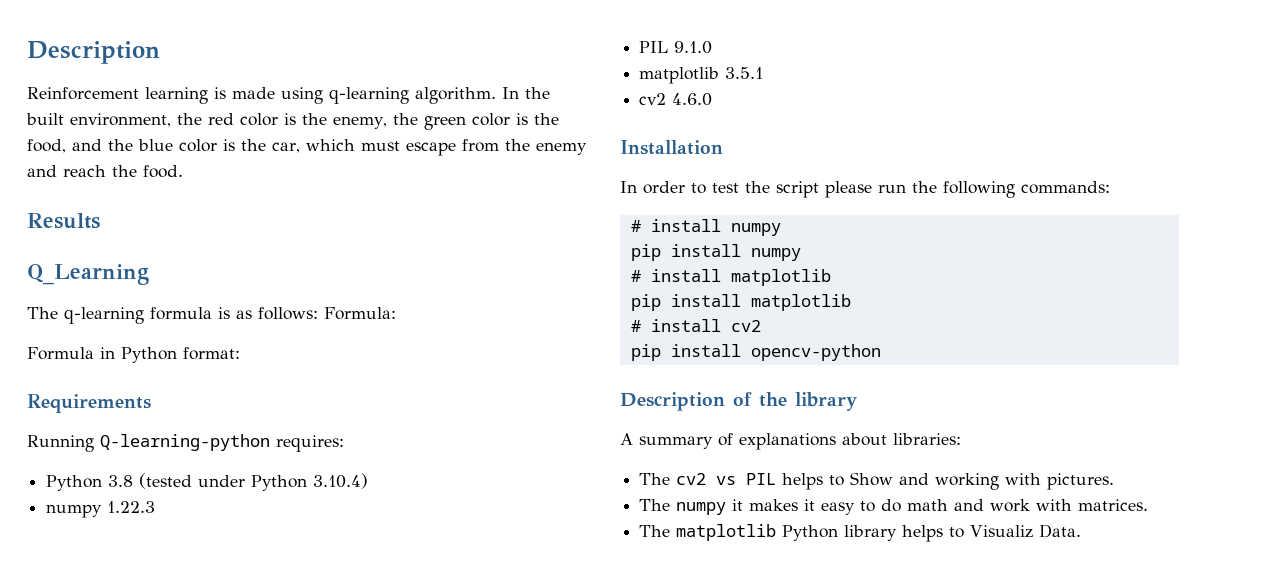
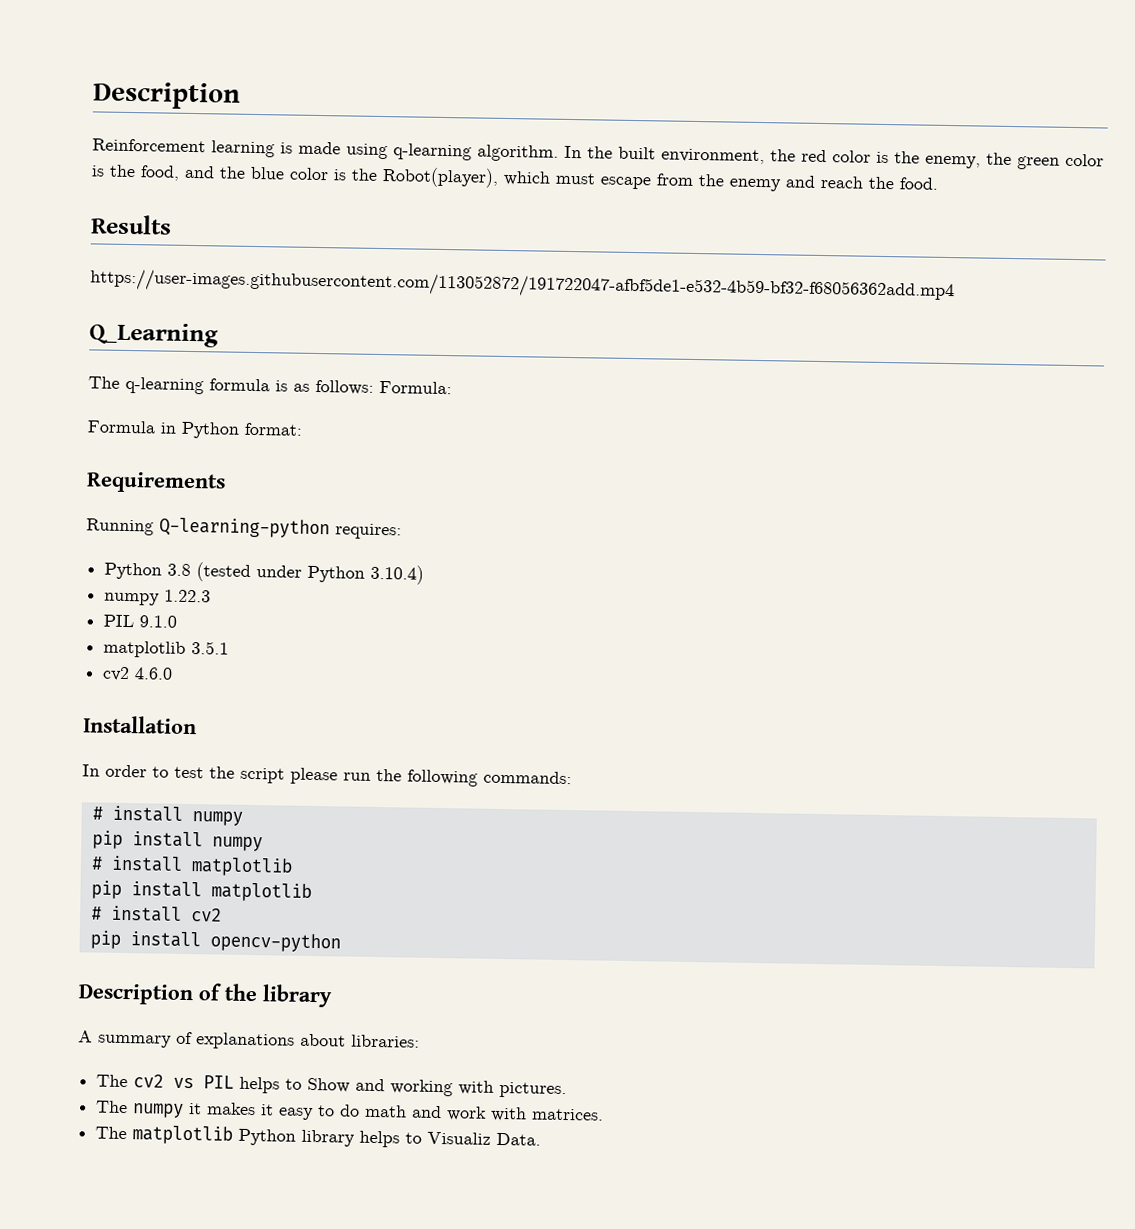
- In the built environment, the red color is the enemy, the green color is the food, and the blue color is the car, which must escape from the enemy and reach the food.
+ In the built environment, the red color is the enemy, the green color is the food, and the blue color is the Robot(player), which must escape from the enemy and reach the food.
+ https://user-images.githubusercontent.com/113052872/191722047-afbf5de1-e532-4b59-bf32-f68056362add.mp4

